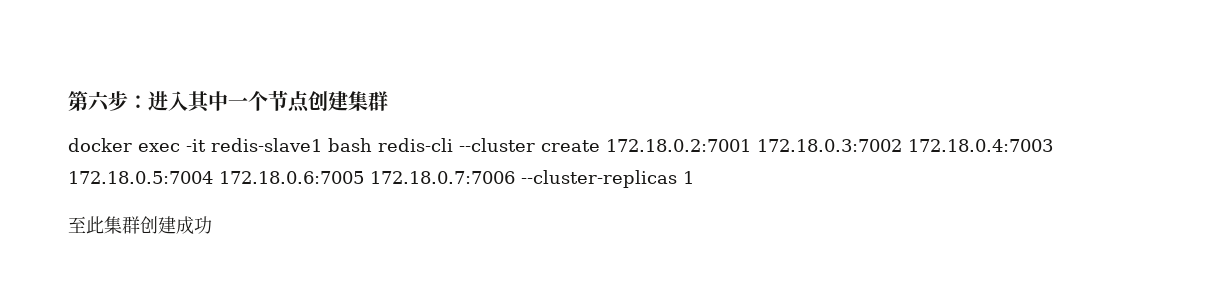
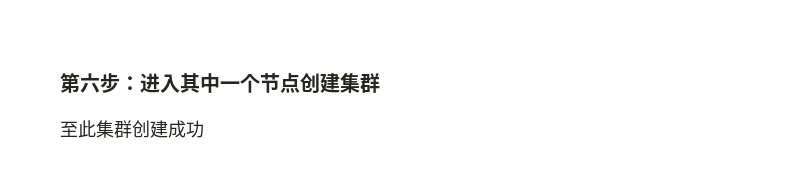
- docker exec -it redis-slave1 bash redis-cli --cluster create 172.18.0.2:7001 172.18.0.3:7002 172.18.0.4:7003 172.18.0.5:7004 172.18.0.6:7005 172.18.0.7:7006 --cluster-replicas 1

